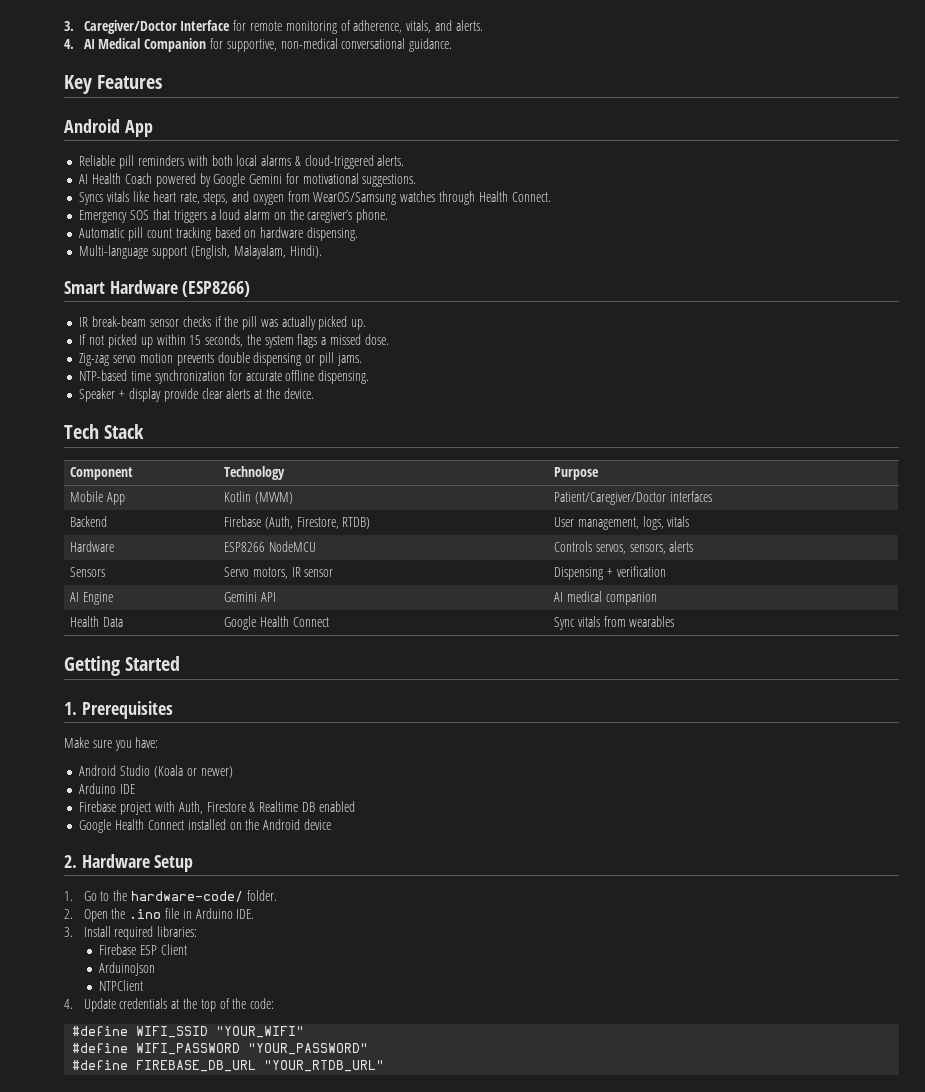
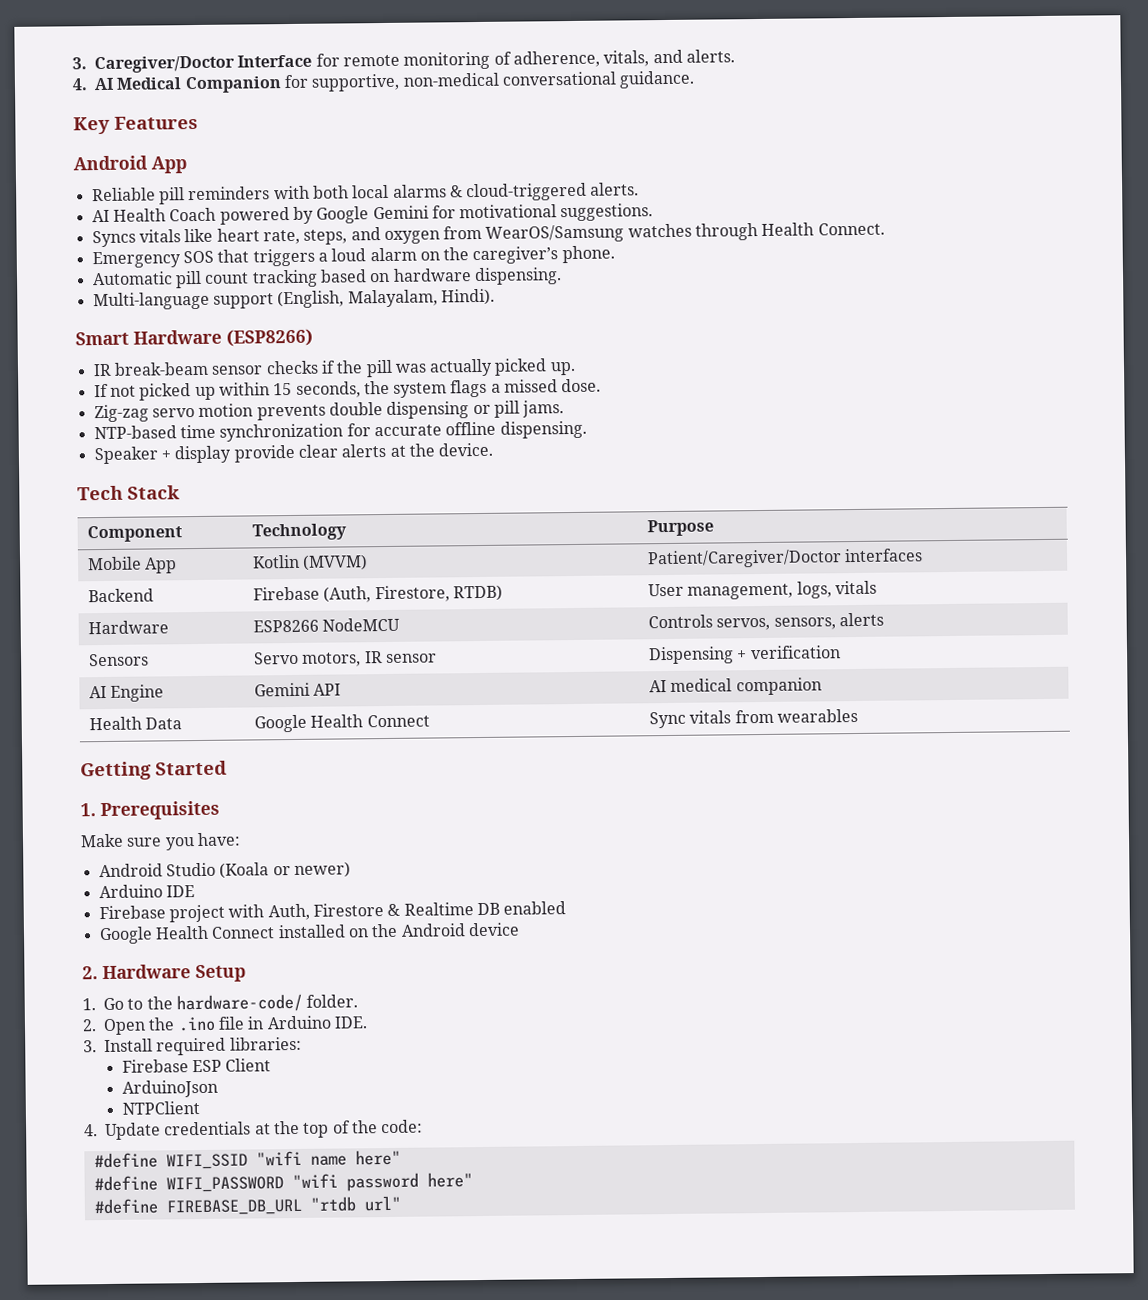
- #define WIFI_SSID "YOUR_WIFI"
+ #define WIFI_SSID "wifi name here"
- #define WIFI_PASSWORD "YOUR_PASSWORD"
+ #define WIFI_PASSWORD "wifi password here"
- #define FIREBASE_DB_URL "YOUR_RTDB_URL"
+ #define FIREBASE_DB_URL "rtdb url"

